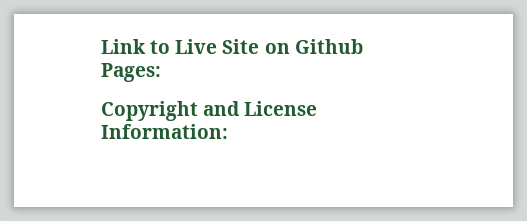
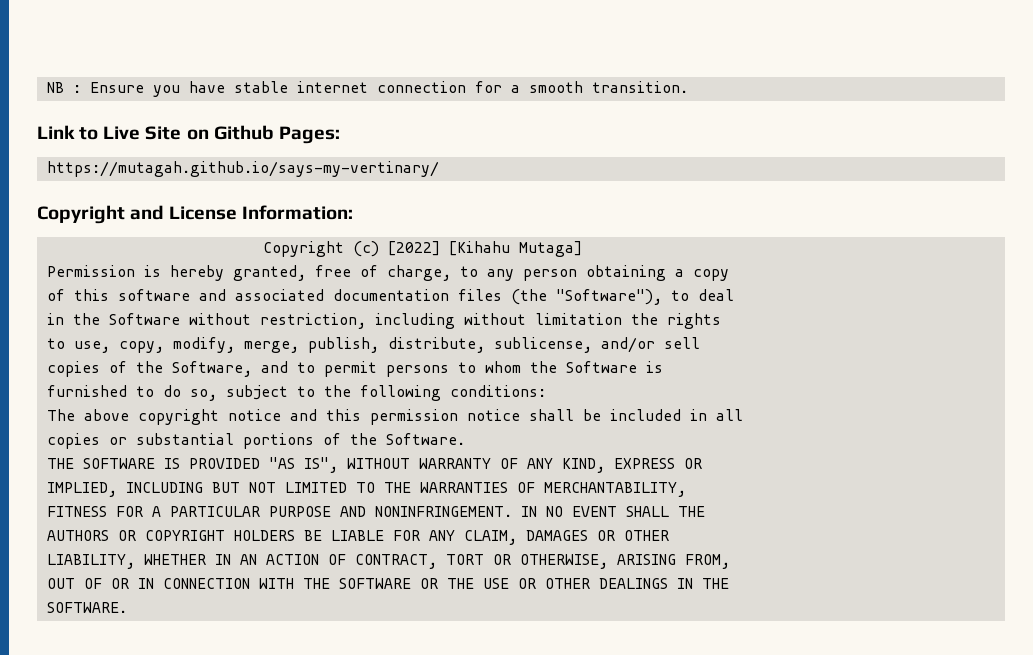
+ NB : Ensure you have stable internet connection for a smooth transition.
+ https://mutagah.github.io/says-my-vertinary/
+ Copyright (c) [2022] [Kihahu Mutaga]
+ Permission is hereby granted, free of charge, to any person obtaining a copy
+ of this software and associated documentation files (the "Software"), to deal
+ in the Software without restriction, including without limitation the rights
+ to use, copy, modify, merge, publish, distribute, sublicense, and/or sell
+ copies of the Software, and to permit persons to whom the Software is
+ furnished to do so, subject to the following conditions:
+ The above copyright notice and this permission notice shall be included in all
+ copies or substantial portions of the Software.
+ THE SOFTWARE IS PROVIDED "AS IS", WITHOUT WARRANTY OF ANY KIND, EXPRESS OR
+ IMPLIED, INCLUDING BUT NOT LIMITED TO THE WARRANTIES OF MERCHANTABILITY,
+ FITNESS FOR A PARTICULAR PURPOSE AND NONINFRINGEMENT. IN NO EVENT SHALL THE
+ AUTHORS OR COPYRIGHT HOLDERS BE LIABLE FOR ANY CLAIM, DAMAGES OR OTHER
+ LIABILITY, WHETHER IN AN ACTION OF CONTRACT, TORT OR OTHERWISE, ARISING FROM,
+ OUT OF OR IN CONNECTION WITH THE SOFTWARE OR THE USE OR OTHER DEALINGS IN THE
+ SOFTWARE.

